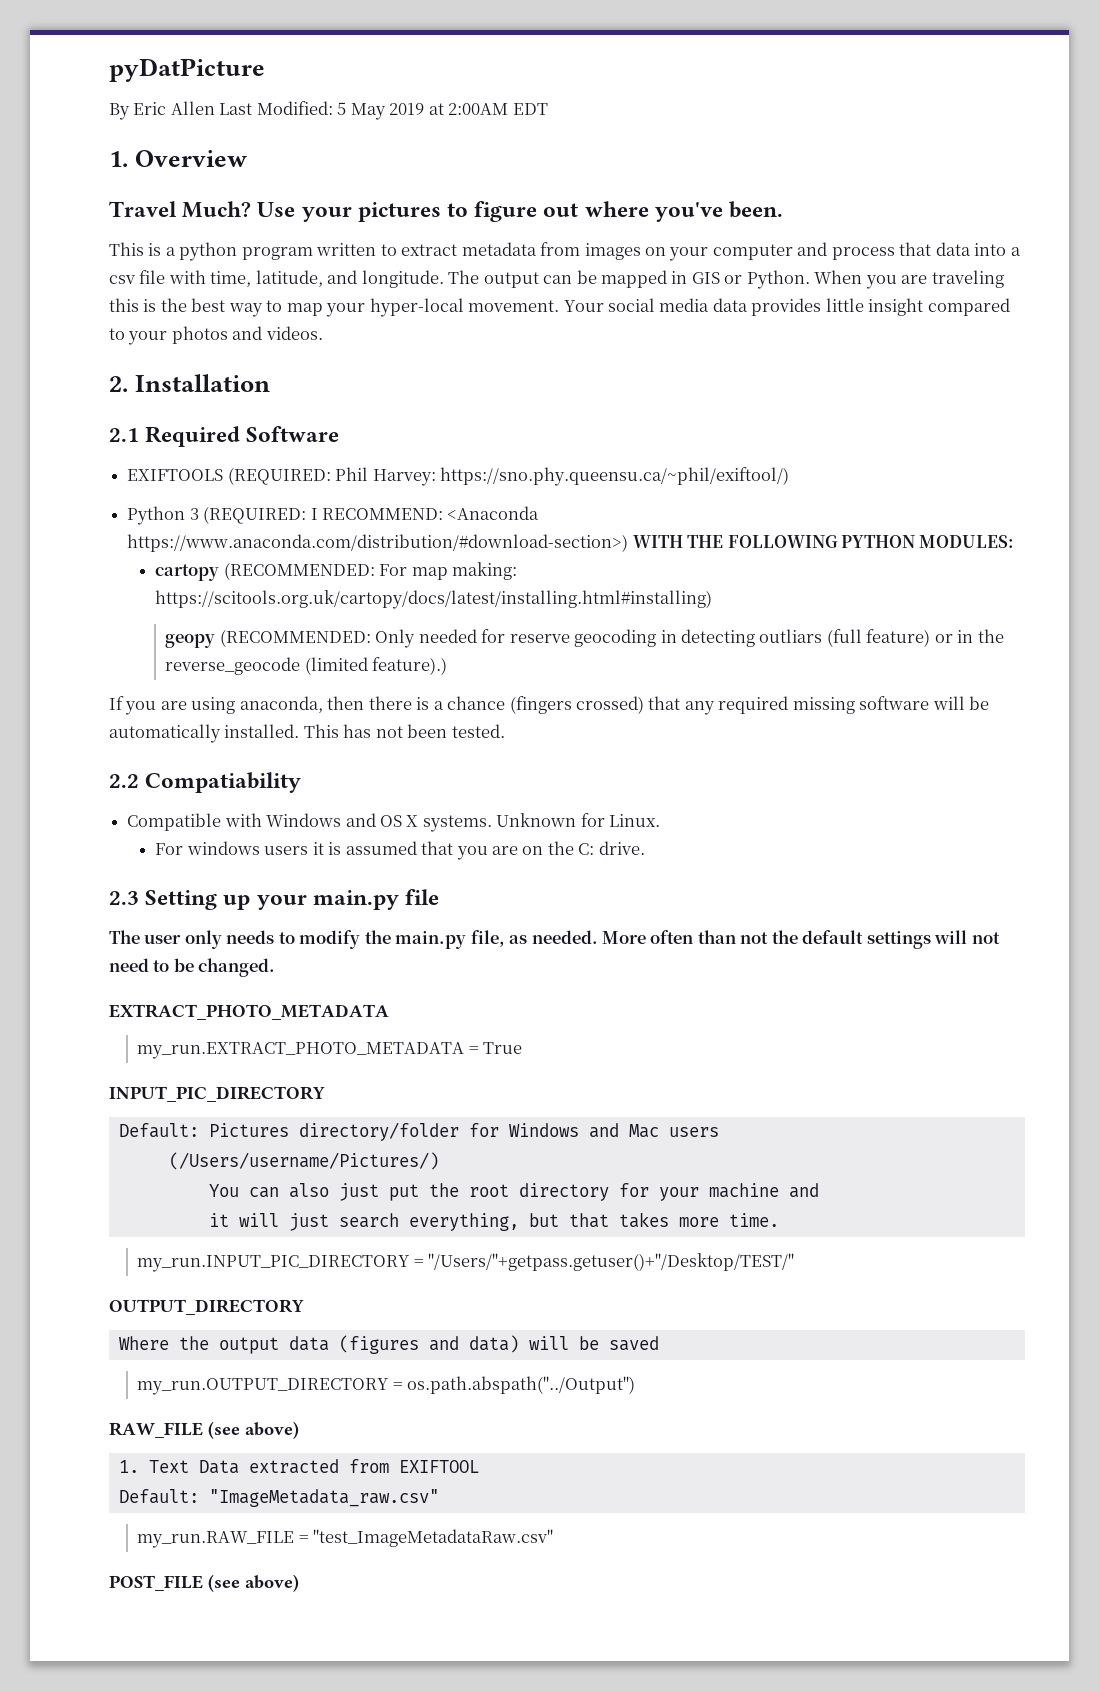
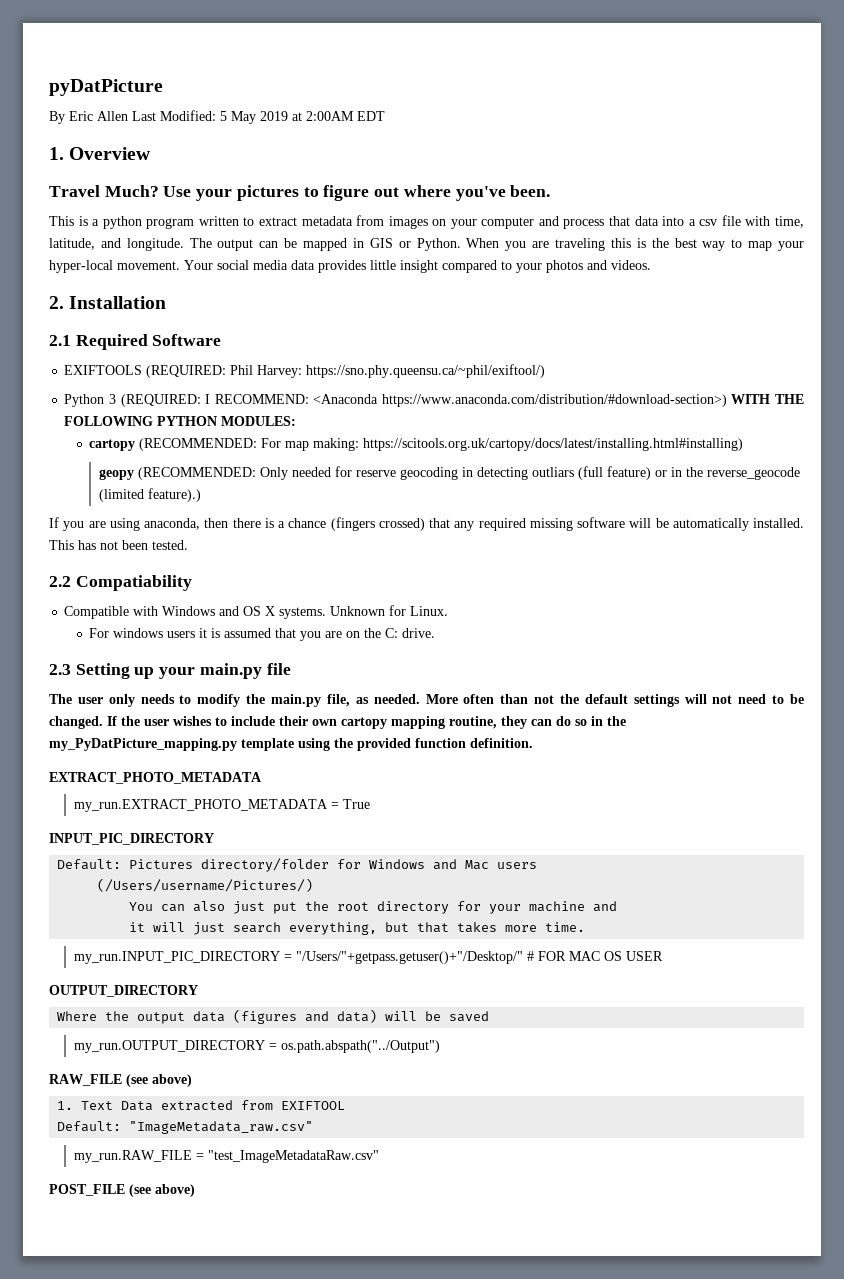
+ If the user wishes to include their own cartopy mapping routine, they can do so in the my_PyDatPicture_mapping.py template using the provided function definition.
- my_run.INPUT_PIC_DIRECTORY = "/Users/"+getpass.getuser()+"/Desktop/TEST/"
+ my_run.INPUT_PIC_DIRECTORY = "/Users/"+getpass.getuser()+"/Desktop/" # FOR MAC OS USER

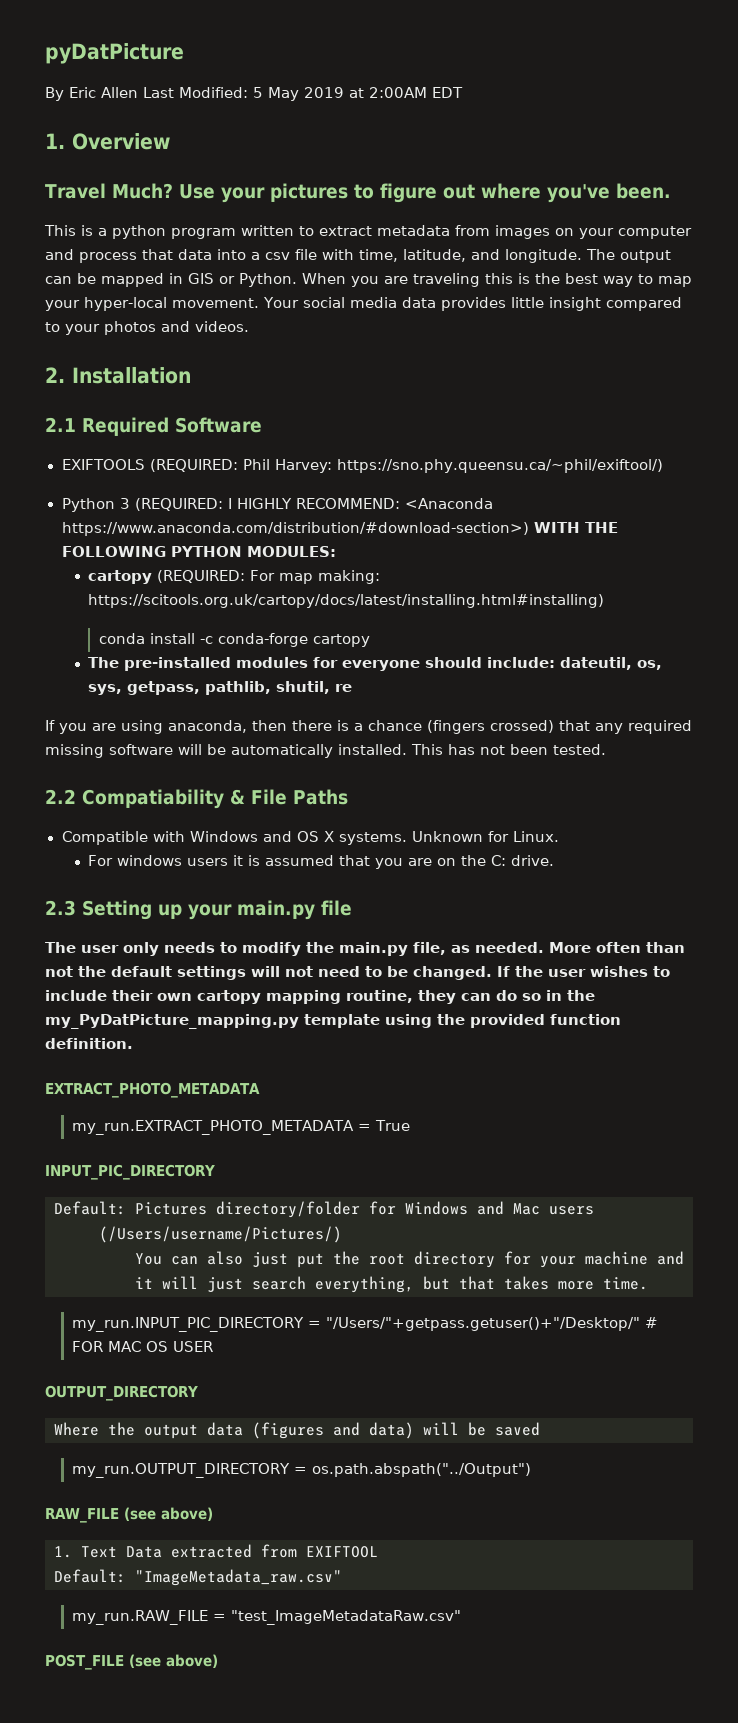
- Python 3 (REQUIRED: I RECOMMEND: <Anaconda https://www.anaconda.com/distribution/#download-section>) WITH THE FOLLOWING PYTHON MODULES:
+ Python 3 (REQUIRED: I HIGHLY RECOMMEND: <Anaconda https://www.anaconda.com/distribution/#download-section>) WITH THE FOLLOWING PYTHON MODULES:
- cartopy (RECOMMENDED: For map making: https://scitools.org.uk/cartopy/docs/latest/installing.html#installing)
+ cartopy (REQUIRED: For map making: https://scitools.org.uk/cartopy/docs/latest/installing.html#installing)
- geopy (RECOMMENDED: Only needed for reserve geocoding in detecting outliars (full feature) or in the reverse_geocode (limited feature).)
+ conda install -c conda-forge cartopy
+ The pre-installed modules for everyone should include: dateutil, os, sys, getpass, pathlib, shutil, re
- 2.2 Compatiability
+ 2.2 Compatiability & File Paths

